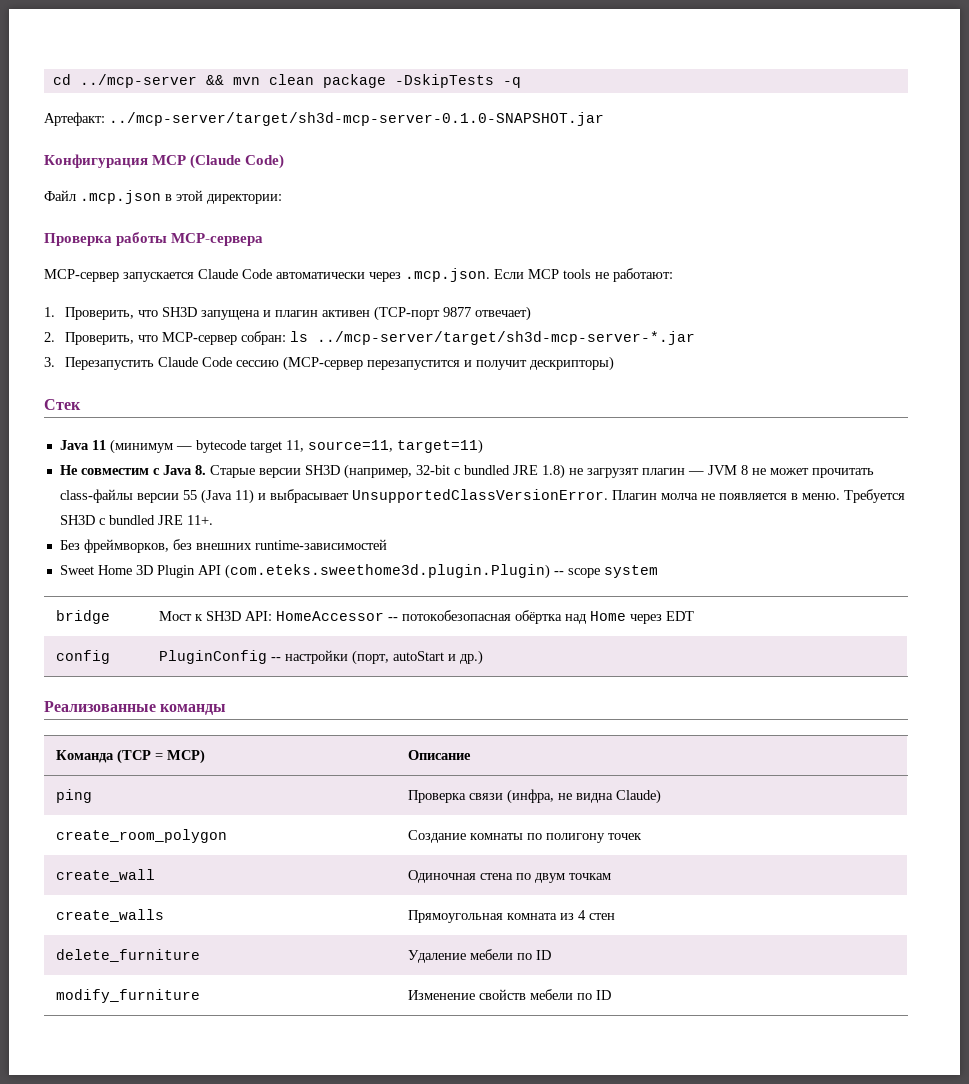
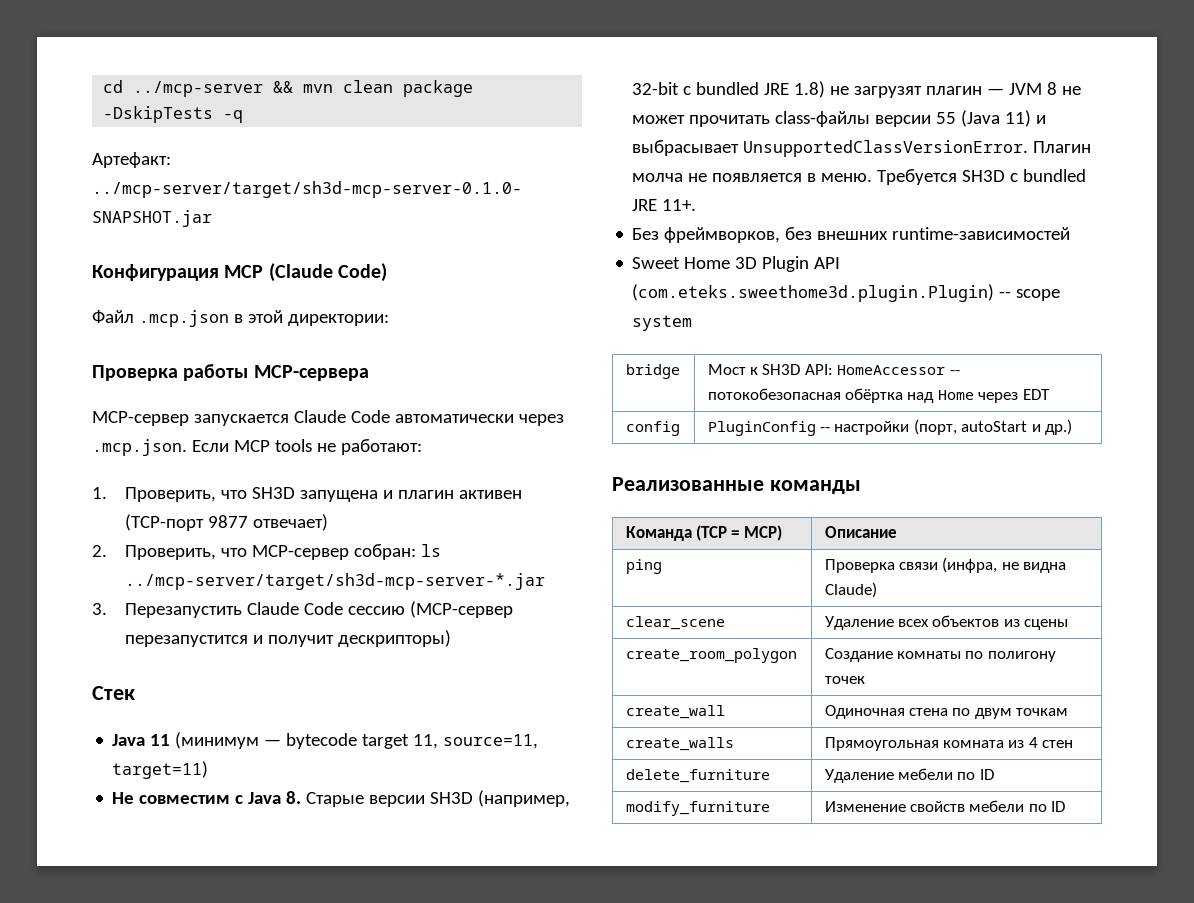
+ clear_scene | Удаление всех объектов из сцены

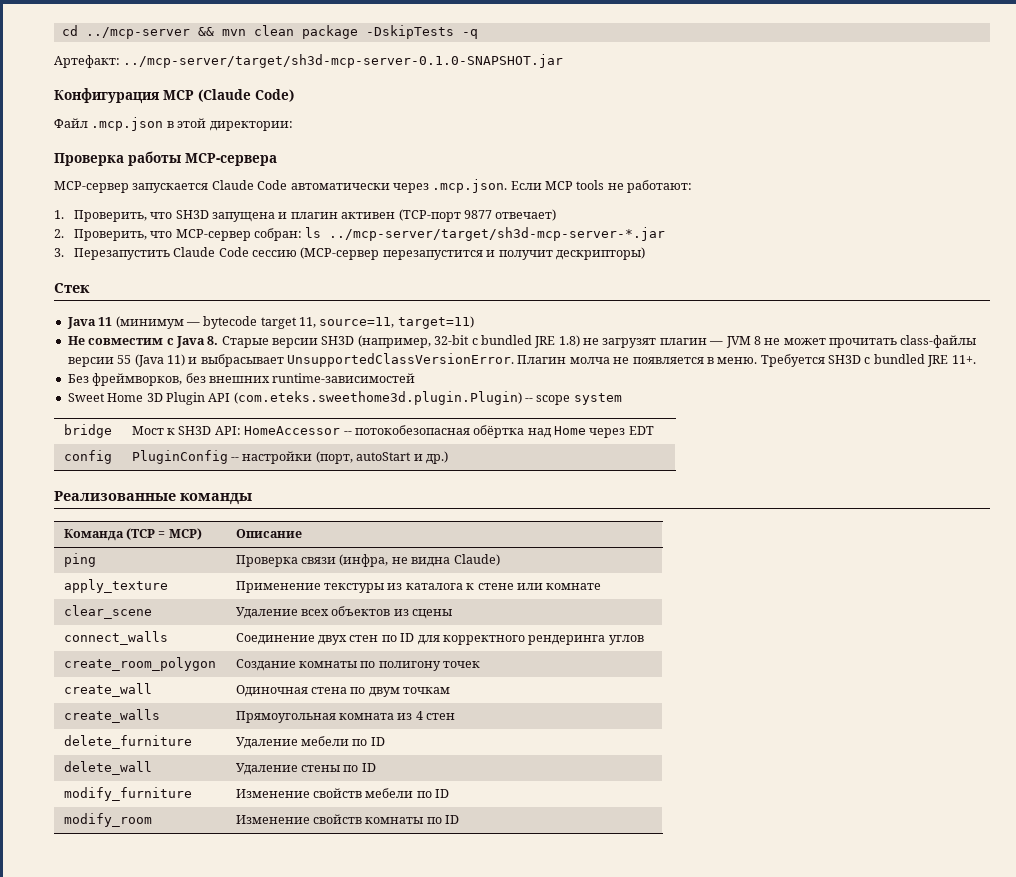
+ apply_texture | Применение текстуры из каталога к стене или комнате
+ connect_walls | Соединение двух стен по ID для корректного рендеринга углов
+ delete_wall | Удаление стены по ID
+ modify_room | Изменение свойств комнаты по ID

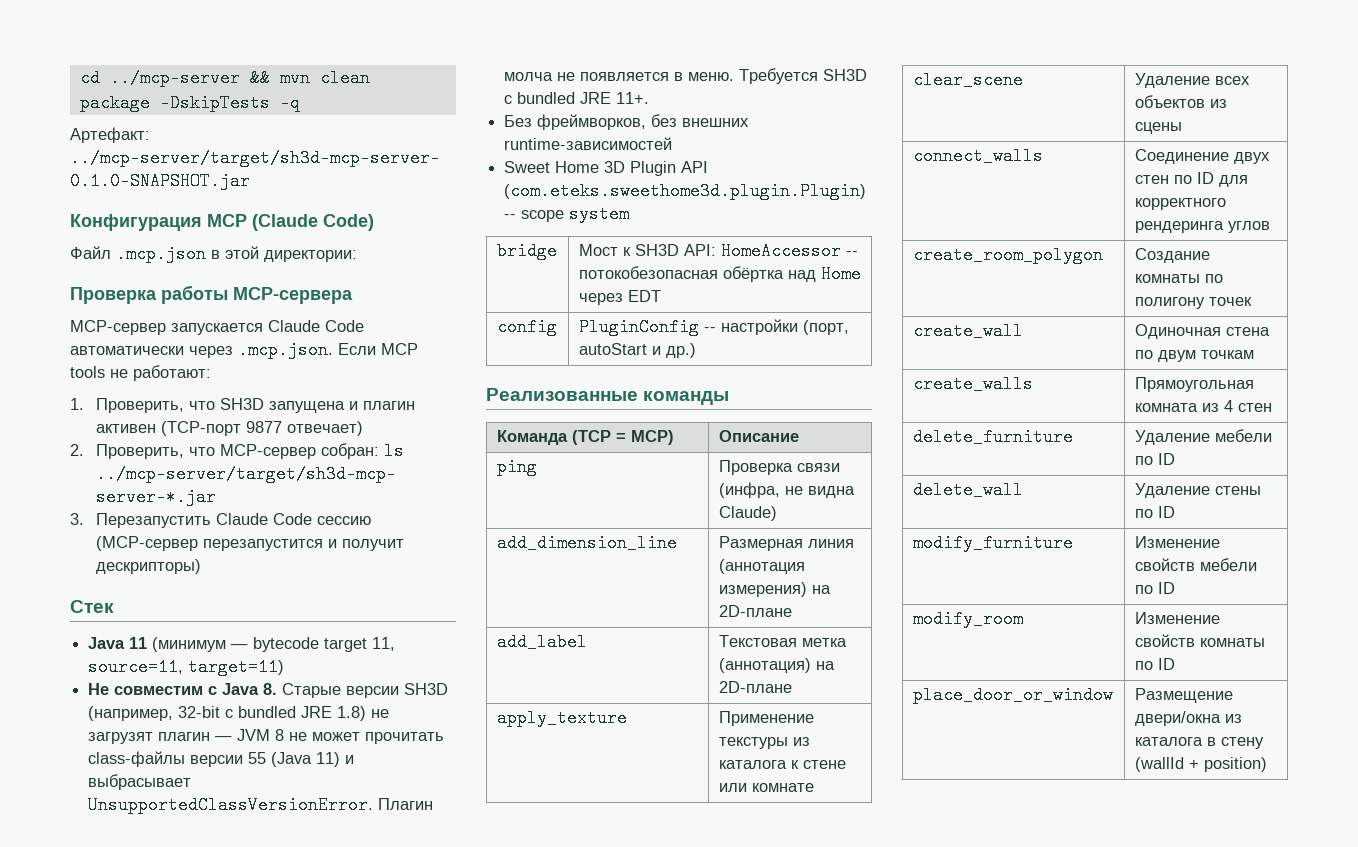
+ add_dimension_line | Размерная линия (аннотация измерения) на 2D-плане
+ add_label | Текстовая метка (аннотация) на 2D-плане
+ place_door_or_window | Размещение двери/окна из каталога в стену (wallId + position)

